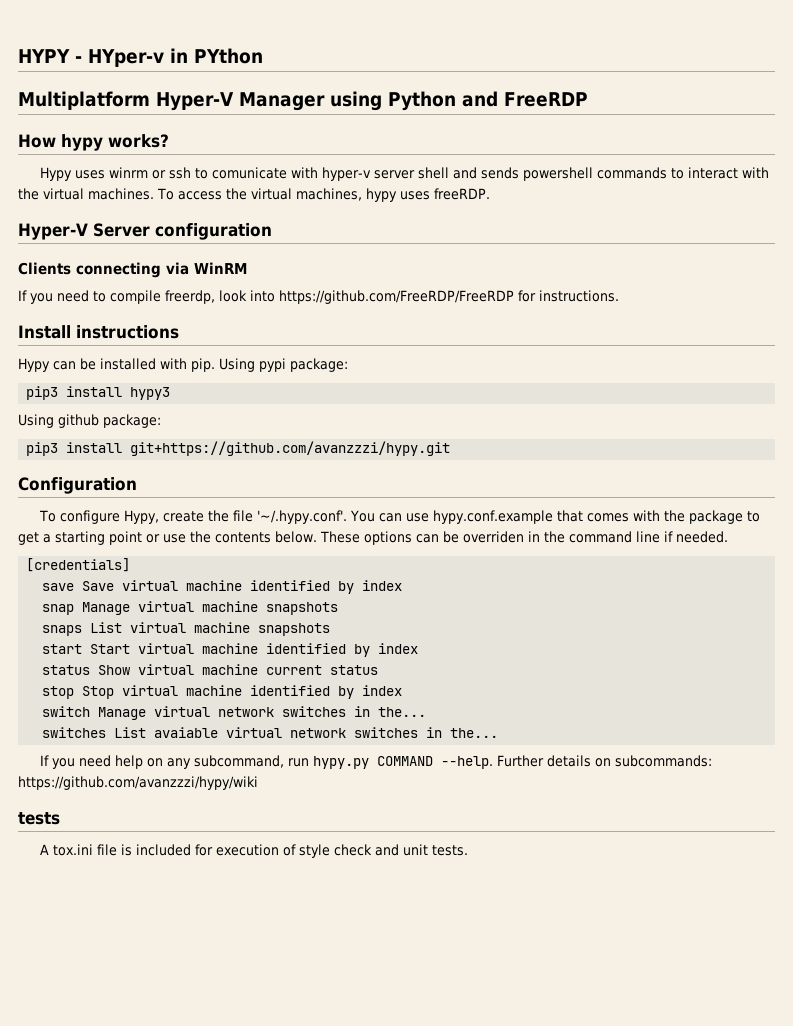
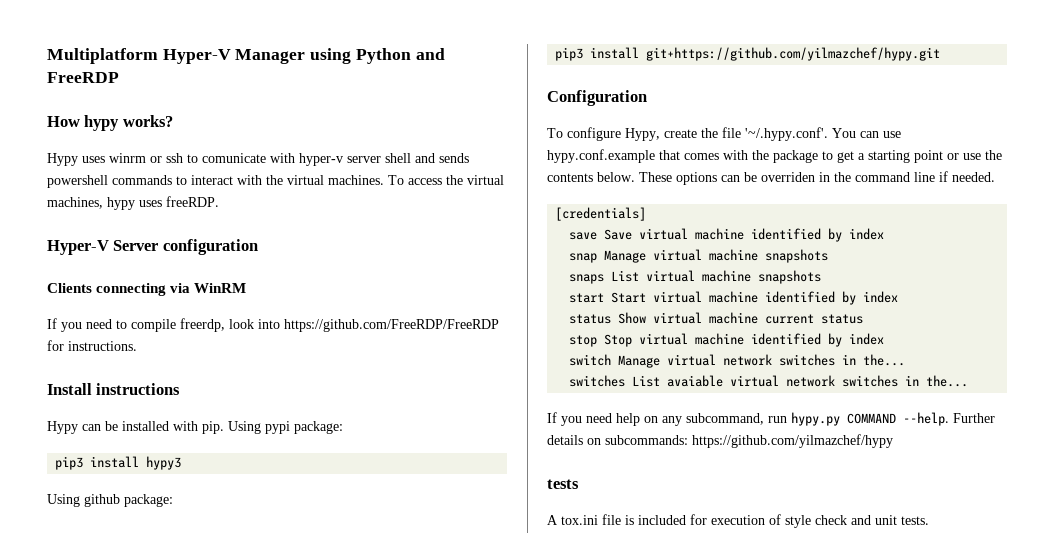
- HYPY - HYper-v in PYthon
- pip3 install git+https://github.com/avanzzzi/hypy.git
+ pip3 install git+https://github.com/yilmazchef/hypy.git
- Further details on subcommands: https://github.com/avanzzzi/hypy/wiki
+ Further details on subcommands: https://github.com/yilmazchef/hypy

